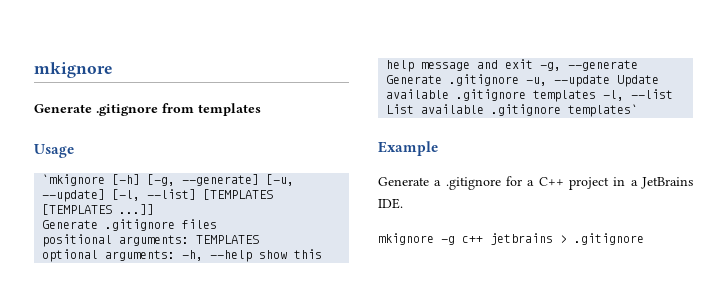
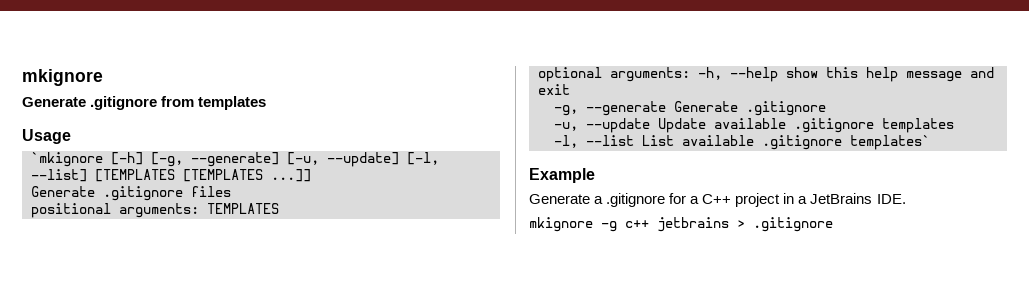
- optional arguments: -h, --help show this help message and exit -g, --generate Generate .gitignore -u, --update Update available .gitignore templates -l, --list List available .gitignore templates`
+ optional arguments: -h, --help show this help message and exit
+ -g, --generate Generate .gitignore
+ -u, --update Update available .gitignore templates
+ -l, --list List available .gitignore templates`

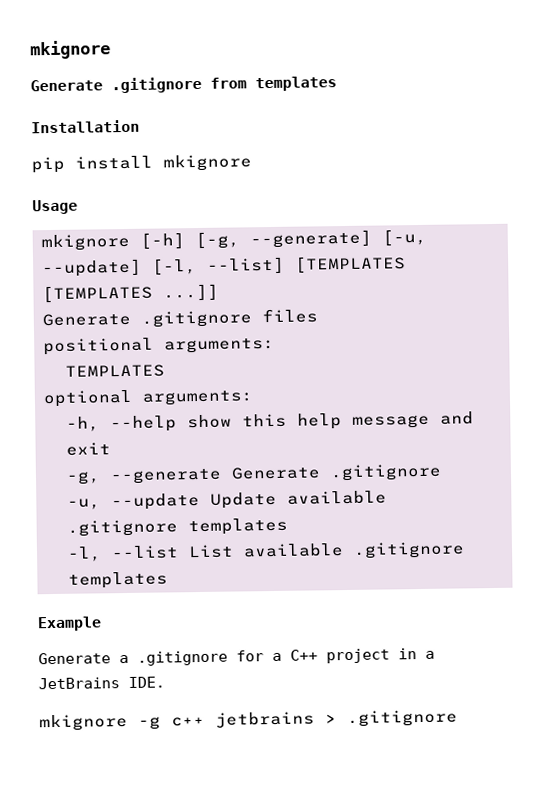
+ Installation
+ pip install mkignore
- `mkignore [-h] [-g, --generate] [-u, --update] [-l, --list] [TEMPLATES [TEMPLATES ...]]
+ mkignore [-h] [-g, --generate] [-u, --update] [-l, --list] [TEMPLATES [TEMPLATES ...]]
- positional arguments: TEMPLATES
+ positional arguments:
+ TEMPLATES
- optional arguments: -h, --help show this help message and exit
+ optional arguments:
+ -h, --help show this help message and exit
- -l, --list List available .gitignore templates`
+ -l, --list List available .gitignore templates

